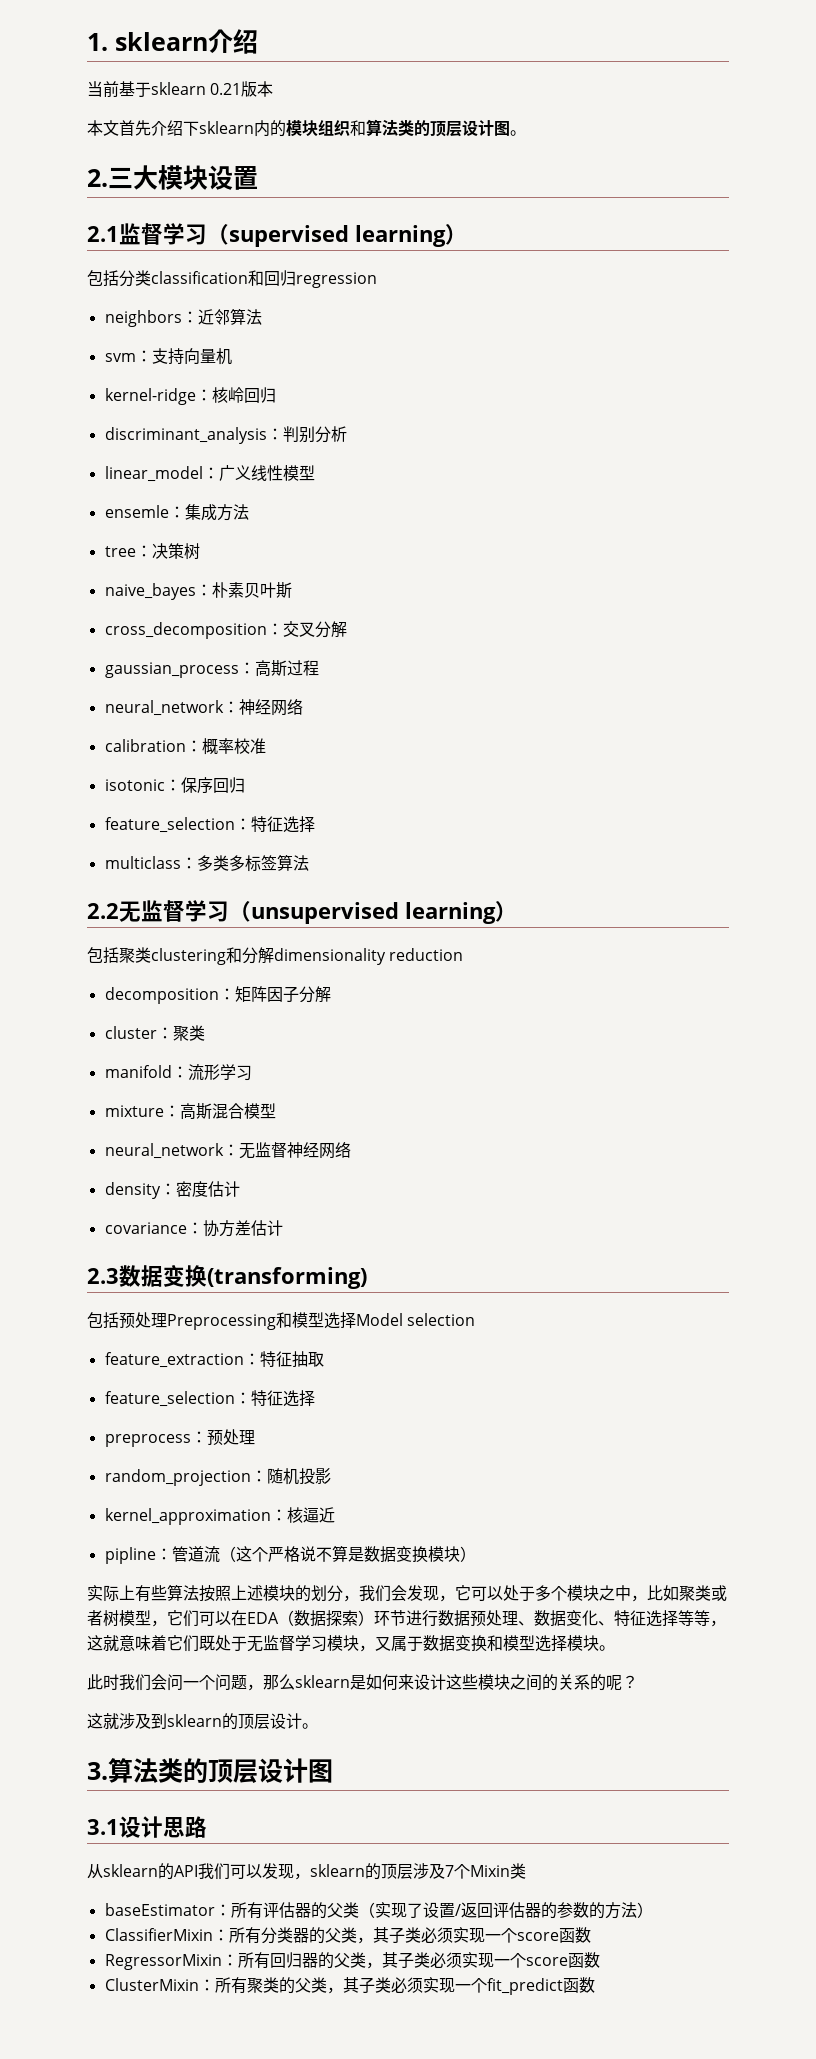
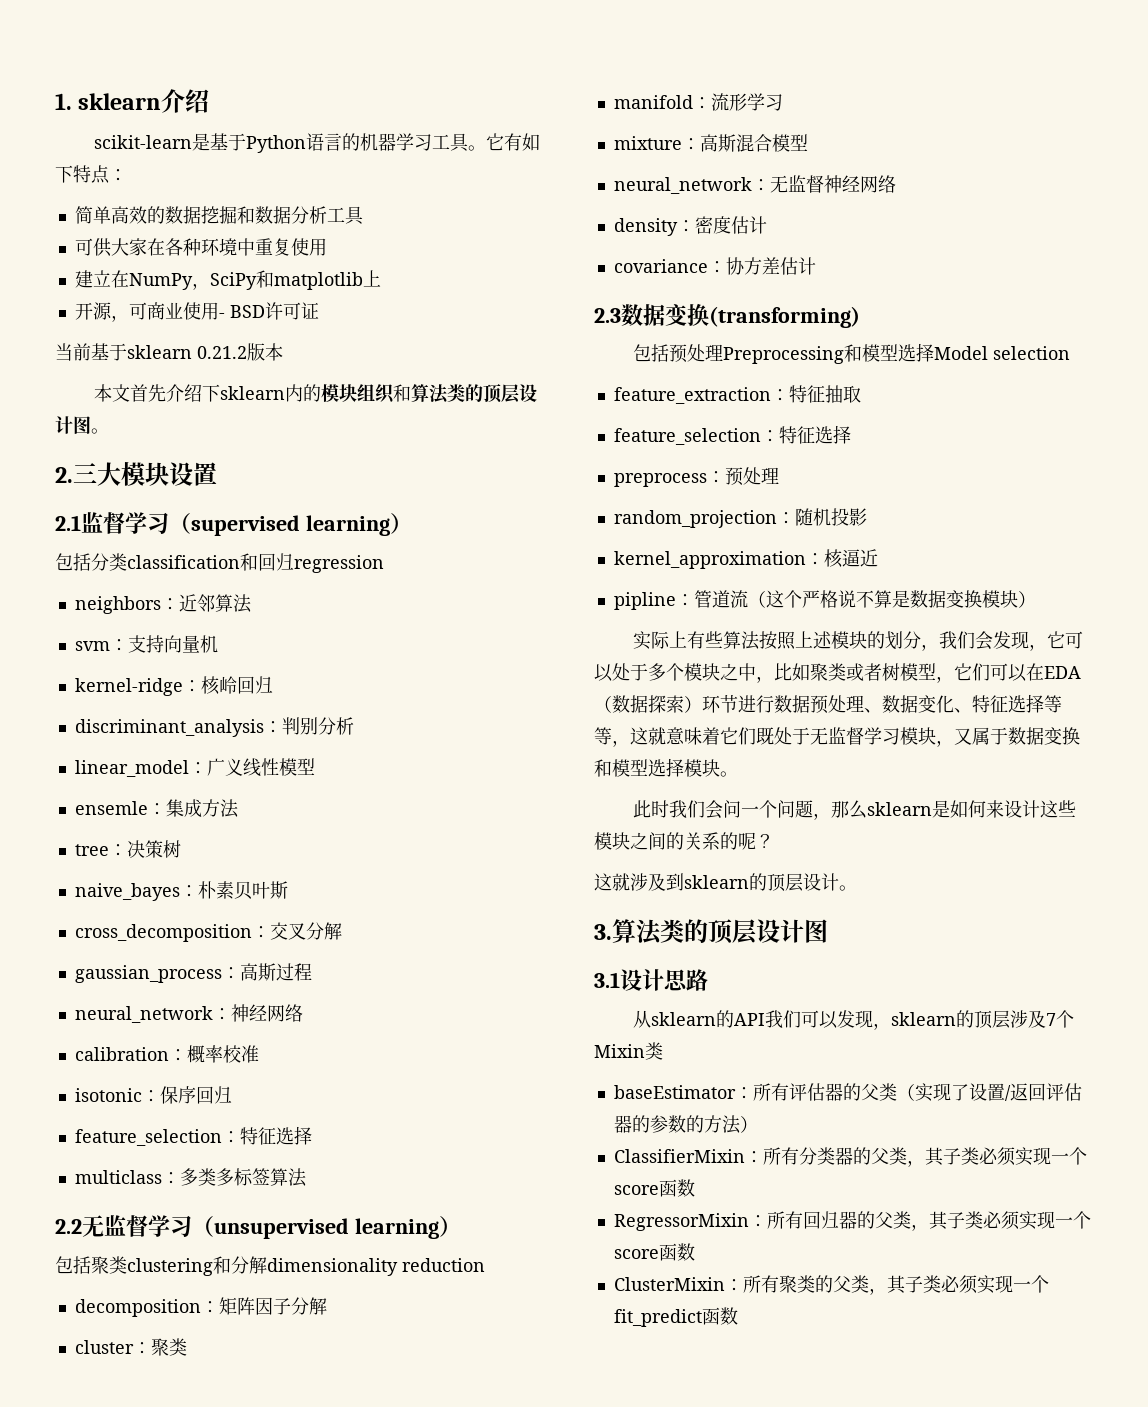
+ scikit-learn是基于Python语言的机器学习工具。它有如下特点：
+ 简单高效的数据挖掘和数据分析工具
+ 可供大家在各种环境中重复使用
+ 建立在NumPy，SciPy和matplotlib上
+ 开源，可商业使用- BSD许可证
- 当前基于sklearn 0.21版本
+ 当前基于sklearn 0.21.2版本

